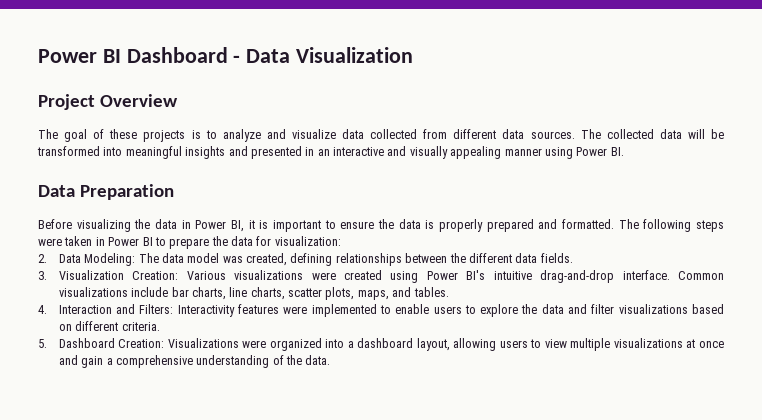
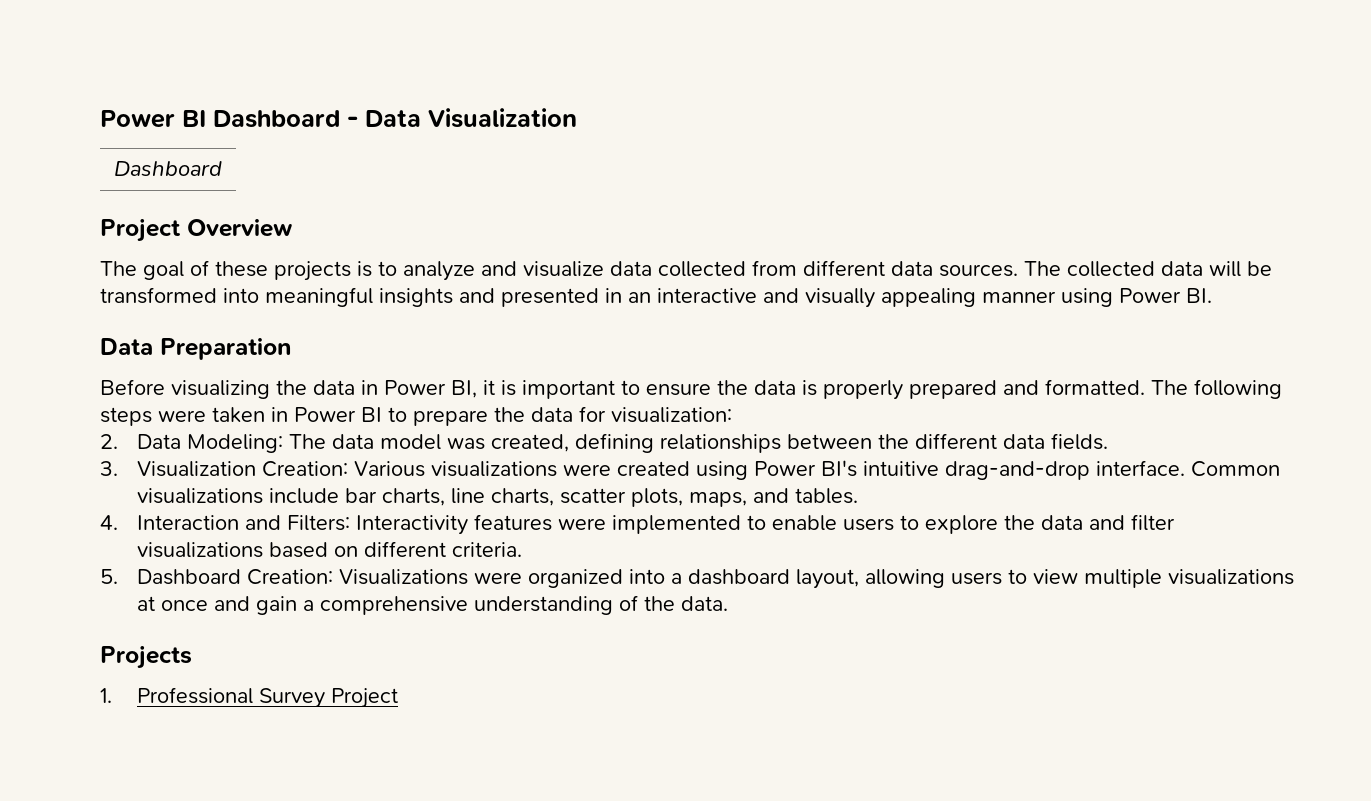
  Power BI Dashboard - Data Visualization
+ Dashboard
+ Projects
+ 1. Professional Survey Project

